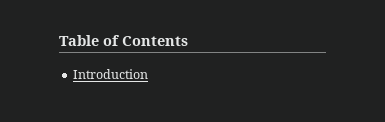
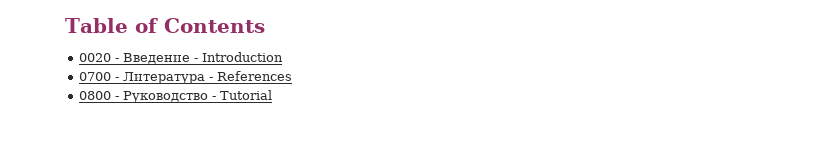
- Introduction
+ 0020 - Введение - Introduction
+ 0700 - Литература - References
+ 0800 - Руководство - Tutorial

